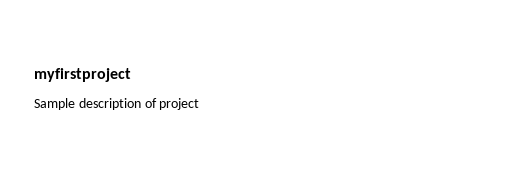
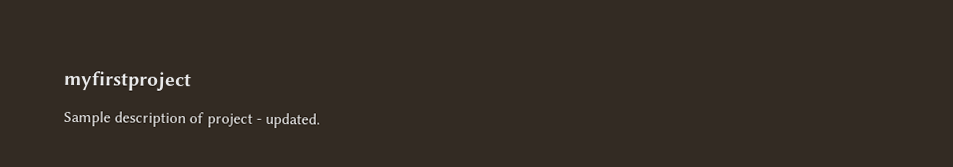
- Sample description of project
+ Sample description of project - updated.

